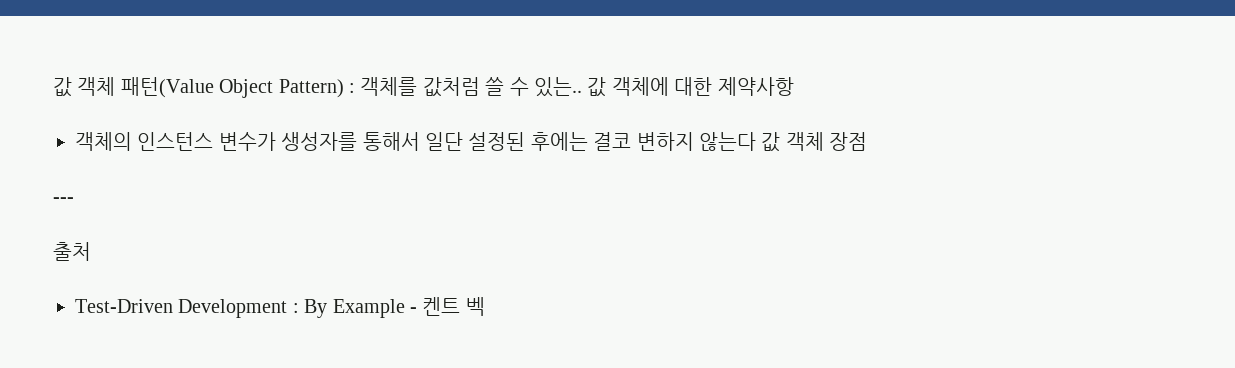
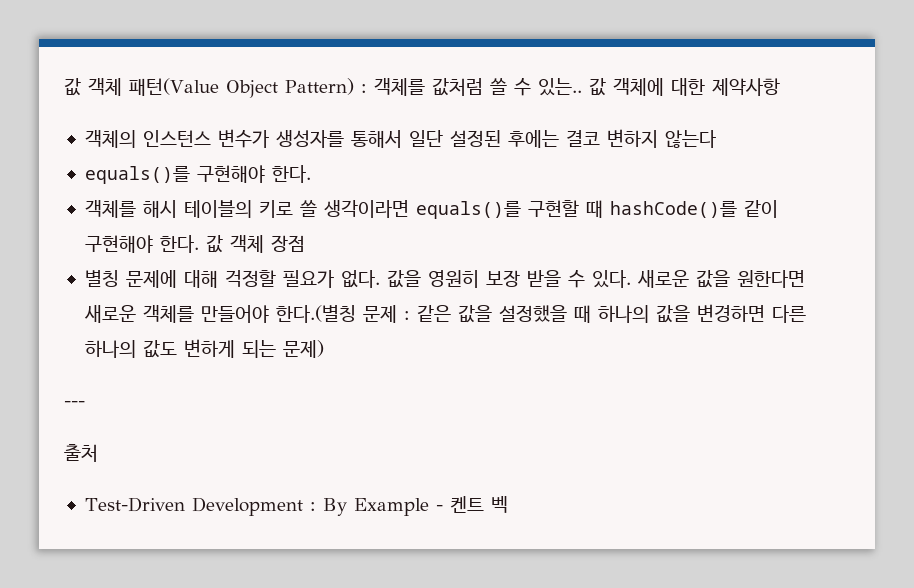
- 객체의 인스턴스 변수가 생성자를 통해서 일단 설정된 후에는 결코 변하지 않는다 값 객체 장점
+ 객체의 인스턴스 변수가 생성자를 통해서 일단 설정된 후에는 결코 변하지 않는다
+ equals()를 구현해야 한다.
+ 객체를 해시 테이블의 키로 쓸 생각이라면 equals()를 구현할 때 hashCode()를 같이 구현해야 한다. 값 객체 장점
+ 별칭 문제에 대해 걱정할 필요가 없다. 값을 영원히 보장 받을 수 있다. 새로운 값을 원한다면 새로운 객체를 만들어야 한다.(별칭 문제 : 같은 값을 설정했을 때 하나의 값을 변경하면 다른 하나의 값도 변하게 되는 문제)

